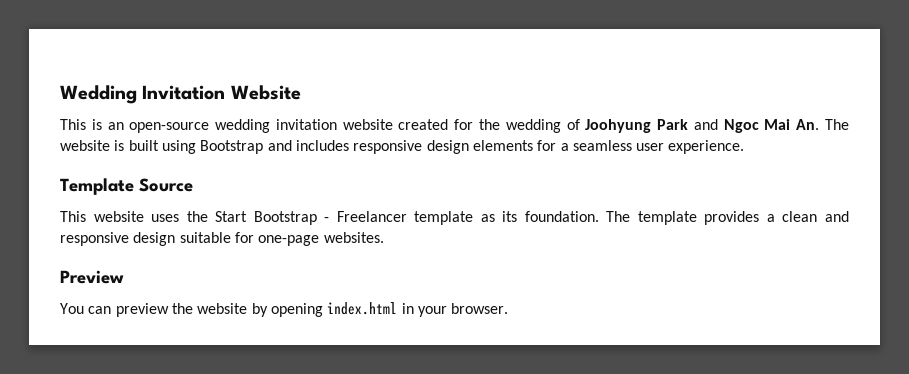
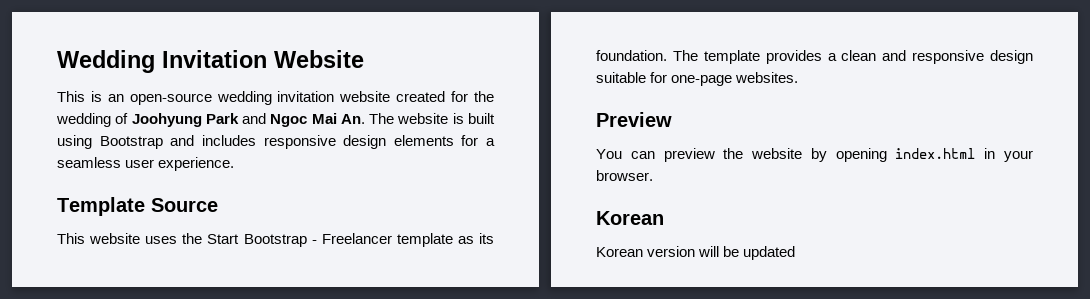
  You can preview the website by opening index.html in your browser.
+ Korean
+ Korean version will be updated

